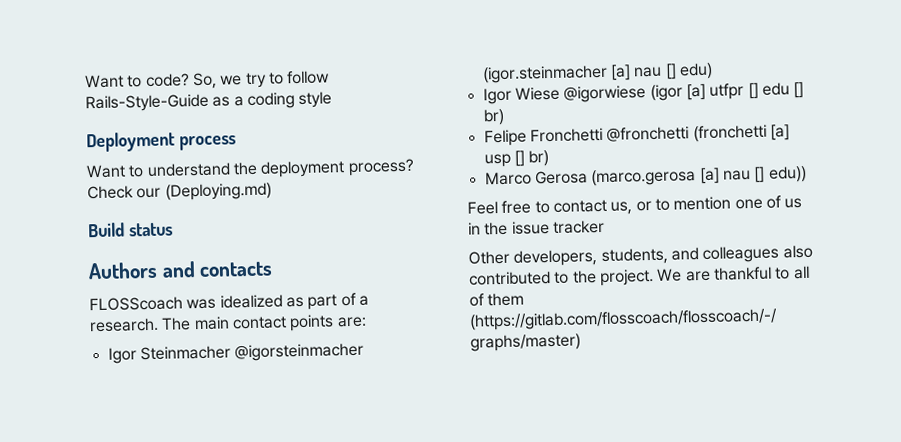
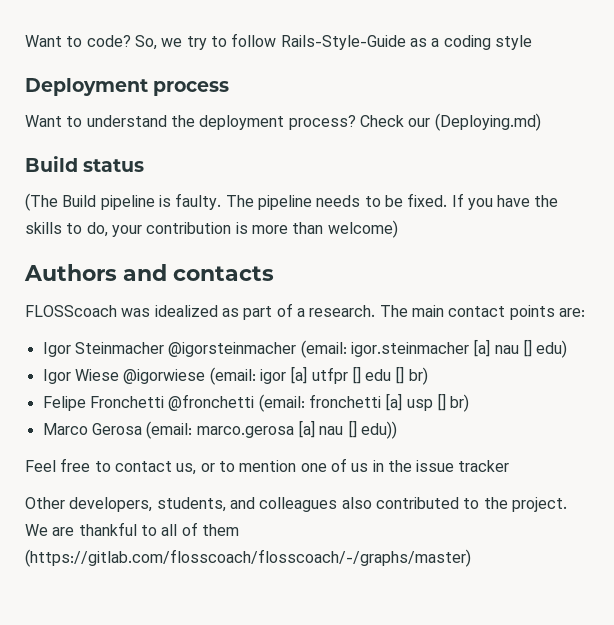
+ (The Build pipeline is faulty. The pipeline needs to be fixed. If you have the skills to do, your contribution is more than welcome)
- Igor Steinmacher @igorsteinmacher (igor.steinmacher [a] nau [] edu)
+ Igor Steinmacher @igorsteinmacher (email: igor.steinmacher [a] nau [] edu)
- Igor Wiese @igorwiese (igor [a] utfpr [] edu [] br)
+ Igor Wiese @igorwiese (email: igor [a] utfpr [] edu [] br)
- Felipe Fronchetti @fronchetti (fronchetti [a] usp [] br)
+ Felipe Fronchetti @fronchetti (email: fronchetti [a] usp [] br)
- Marco Gerosa (marco.gerosa [a] nau [] edu))
+ Marco Gerosa (email: marco.gerosa [a] nau [] edu))

